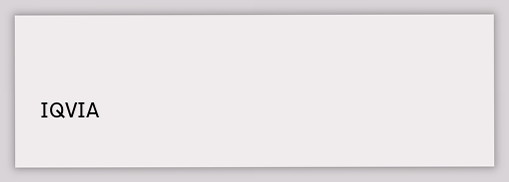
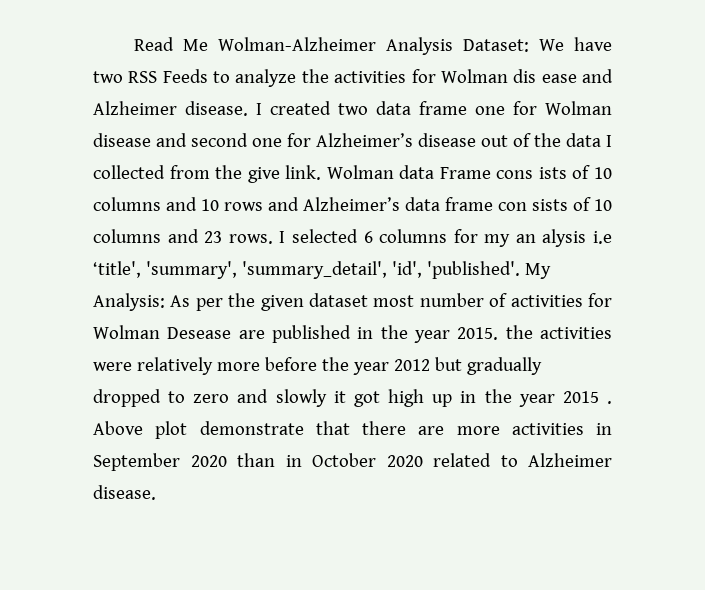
- IQVIA
+ Read Me Wolman-Alzheimer Analysis Dataset: We have two RSS Feeds to analyze the activities for Wolman dis ease and Alzheimer disease. I created two data frame one for Wolman disease and second one for Alzheimer’s disease out of the data I collected from the give link. Wolman data Frame cons ists of 10 columns and 10 rows and Alzheimer’s data frame con sists of 10 columns and 23 rows. I selected 6 columns for my an alysis i.e ‘title', 'summary', 'summary_detail', 'id', 'published'. My Analysis: As per the given dataset most number of activities for Wolman Desease are published in the year 2015. the activities were relatively more before the year 2012 but gradually dropped to zero and slowly it got high up in the year 2015 . Above plot demonstrate that there are more activities in September 2020 than in October 2020 related to Alzheimer disease.

